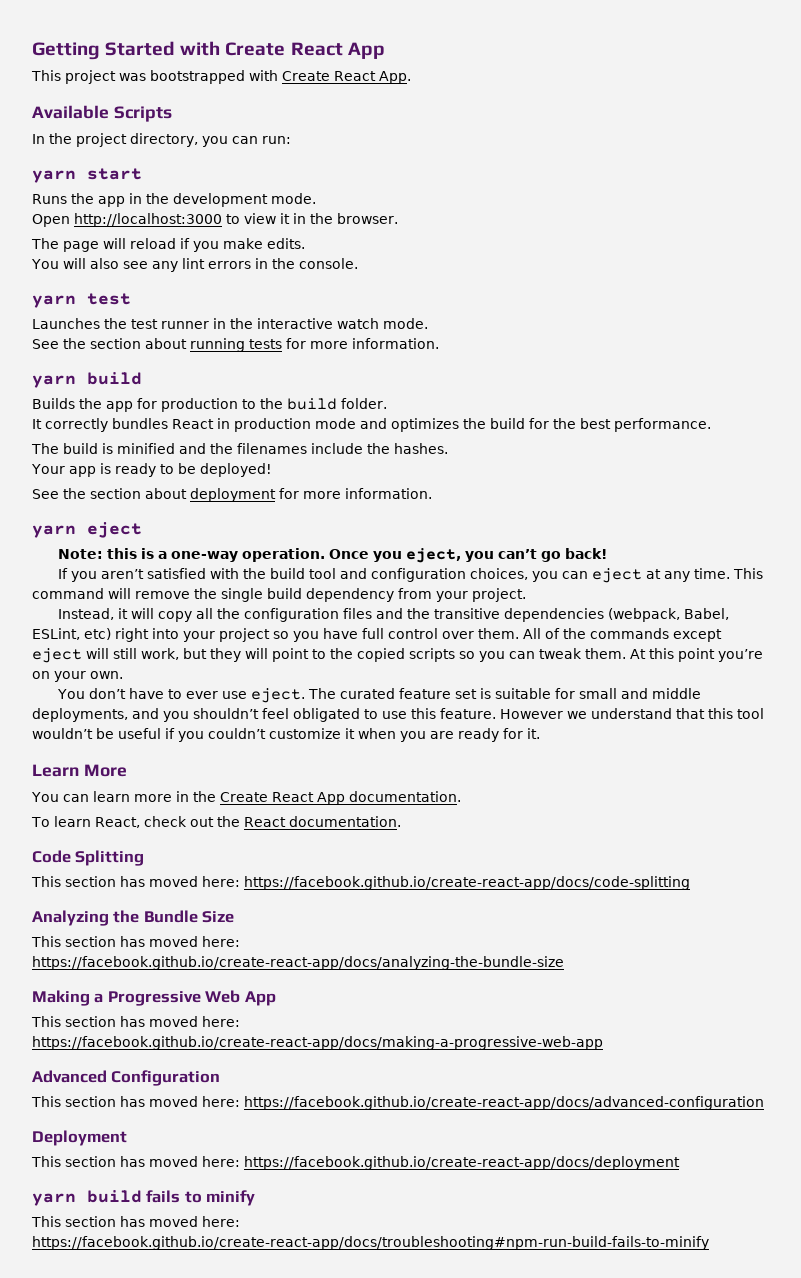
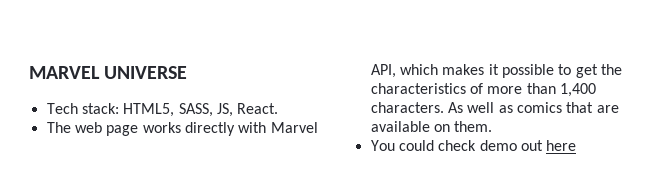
- Getting Started with Create React App
- This project was bootstrapped with Create React App.
- Available Scripts
- In the project directory, you can run:
- yarn start
- Runs the app in the development mode.
- Open http://localhost:3000 to view it in the browser.
- The page will reload if you make edits.
- You will also see any lint errors in the console.
- yarn test
- Launches the test runner in the interactive watch mode.
- See the section about running tests for more information.
- yarn build
- Builds the app for production to the build folder.
- It correctly bundles React in production mode and optimizes the build for the best performance.
- The build is minified and the filenames include the hashes.
- Your app is ready to be deployed!
- See the section about deployment for more information.
- yarn eject
- Note: this is a one-way operation. Once you eject, you can’t go back!
- If you aren’t satisfied with the build tool and configuration choices, you can eject at any time. This command will remove the single build dependency from your project.
- Instead, it will copy all the configuration files and the transitive dependencies (webpack, Babel, ESLint, etc) right into your project so you have full control over them. All of the commands except eject will still work, but they will point to the copied scripts so you can tweak them. At this point you’re on your own.
- You don’t have to ever use eject. The curated feature set is suitable for small and middle deployments, and you shouldn’t feel obligated to use this feature. However we understand that this tool wouldn’t be useful if you couldn’t customize it when you are ready for it.
- Learn More
- You can learn more in the Create React App documentation.
- To learn React, check out the React documentation.
- Code Splitting
- This section has moved here: https://facebook.github.io/create-react-app/docs/code-splitting
- Analyzing the Bundle Size
- This section has moved here: https://facebook.github.io/create-react-app/docs/analyzing-the-bundle-size
- Making a Progressive Web App
- This section has moved here: https://facebook.github.io/create-react-app/docs/making-a-progressive-web-app
- Advanced Configuration
- This section has moved here: https://facebook.github.io/create-react-app/docs/advanced-configuration
- Deployment
- This section has moved here: https://facebook.github.io/create-react-app/docs/deployment
- yarn build fails to minify
- This section has moved here: https://facebook.github.io/create-react-app/docs/troubleshooting#npm-run-build-fails-to-minify
+ MARVEL UNIVERSE
+ Tech stack: HTML5, SASS, JS, React.
+ The web page works directly with Marvel API, which makes it possible to get the characteristics of more than 1,400 characters. As well as comics that are available on them.
+ You could check demo out here

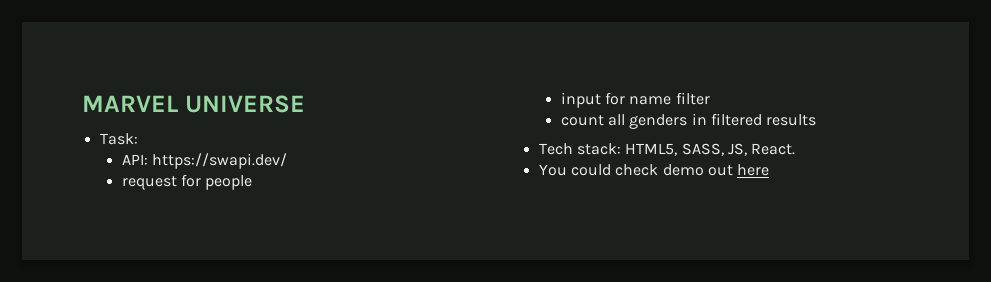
+ Task:
+ API: https://swapi.dev/
+ request for people
+ input for name filter
+ count all genders in filtered results
- The web page works directly with Marvel API, which makes it possible to get the characteristics of more than 1,400 characters. As well as comics that are available on them.

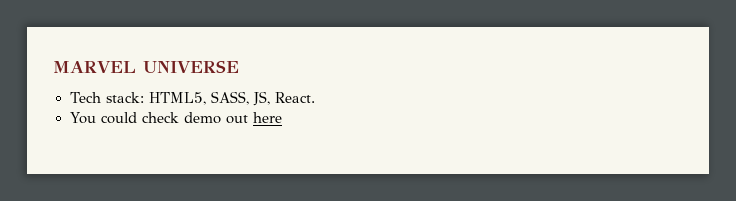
- Task:
- API: https://swapi.dev/
- request for people
- input for name filter
- count all genders in filtered results

